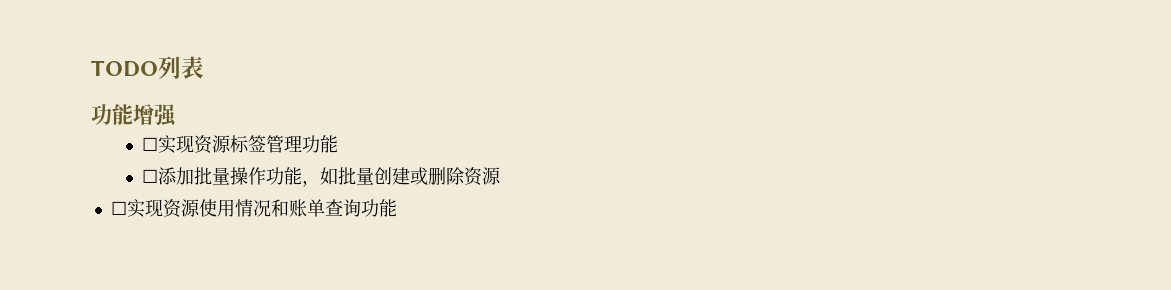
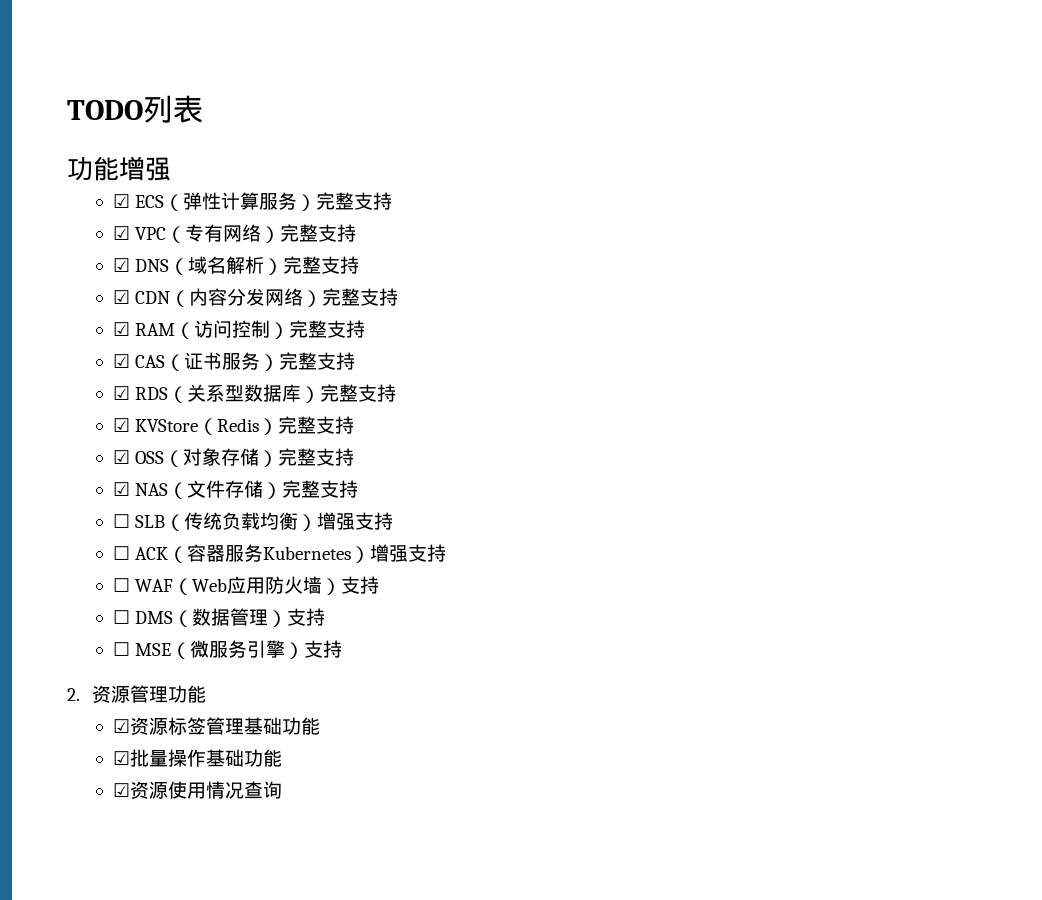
- ☐实现资源标签管理功能
- ☐添加批量操作功能，如批量创建或删除资源
- ☐实现资源使用情况和账单查询功能
+ ☑ ECS（弹性计算服务）完整支持
+ ☑ VPC（专有网络）完整支持
+ ☑ DNS（域名解析）完整支持
+ ☑ CDN（内容分发网络）完整支持
+ ☑ RAM（访问控制）完整支持
+ ☑ CAS（证书服务）完整支持
+ ☑ RDS（关系型数据库）完整支持
+ ☑ KVStore（Redis）完整支持
+ ☑ OSS（对象存储）完整支持
+ ☑ NAS（文件存储）完整支持
+ ☐ SLB（传统负载均衡）增强支持
+ ☐ ACK（容器服务Kubernetes）增强支持
+ ☐ WAF（Web应用防火墙）支持
+ ☐ DMS（数据管理）支持
+ ☐ MSE（微服务引擎）支持
+ 2.资源管理功能
+ ☑资源标签管理基础功能
+ ☑批量操作基础功能
+ ☑资源使用情况查询

